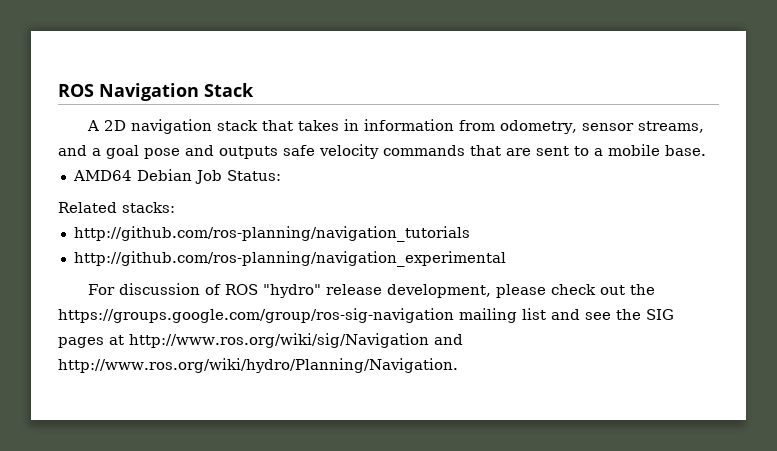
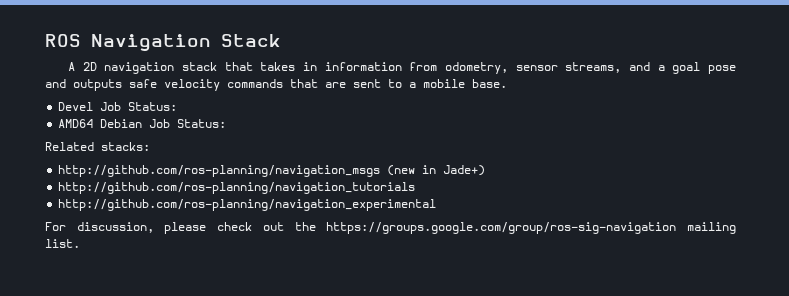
+ Devel Job Status:
+ http://github.com/ros-planning/navigation_msgs (new in Jade+)
- For discussion of ROS "hydro" release development, please check out the https://groups.google.com/group/ros-sig-navigation mailing list and see the SIG pages at http://www.ros.org/wiki/sig/Navigation and http://www.ros.org/wiki/hydro/Planning/Navigation.
+ For discussion, please check out the https://groups.google.com/group/ros-sig-navigation mailing list.

